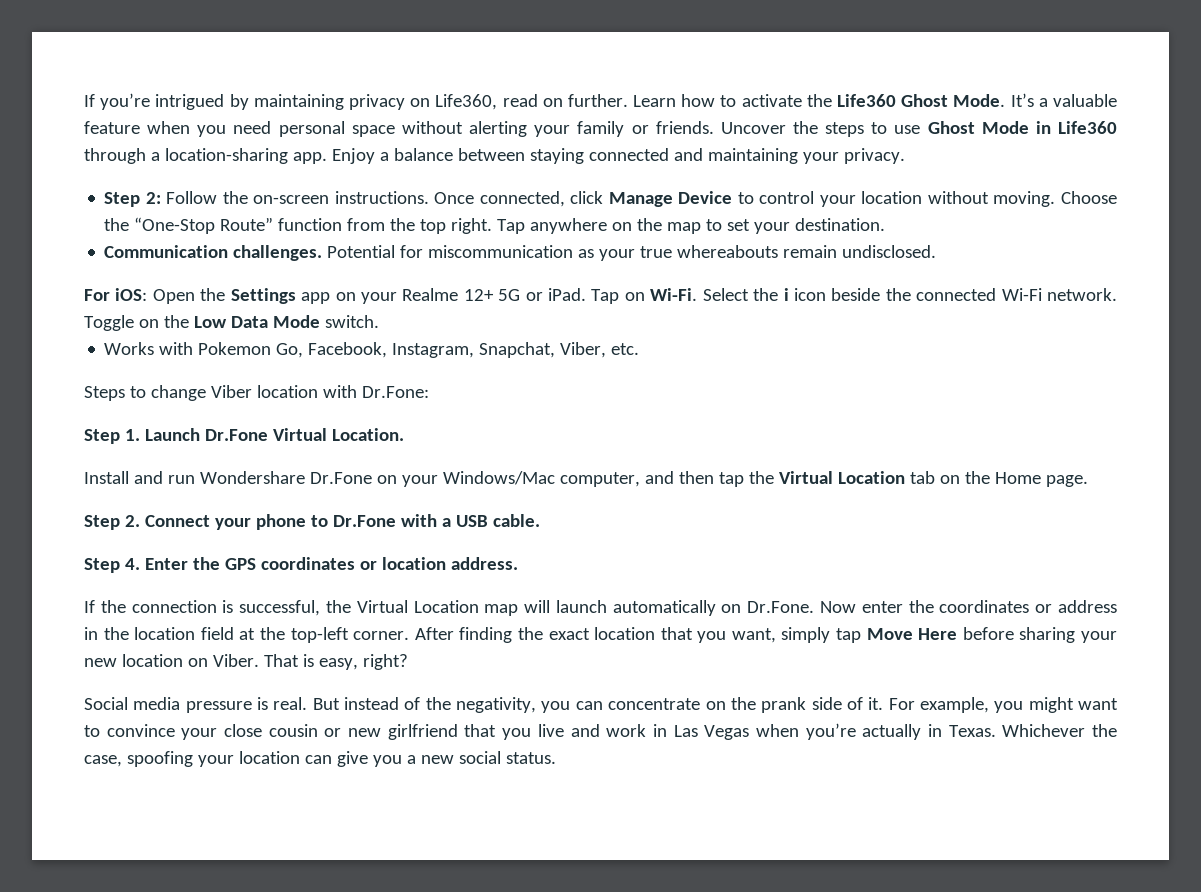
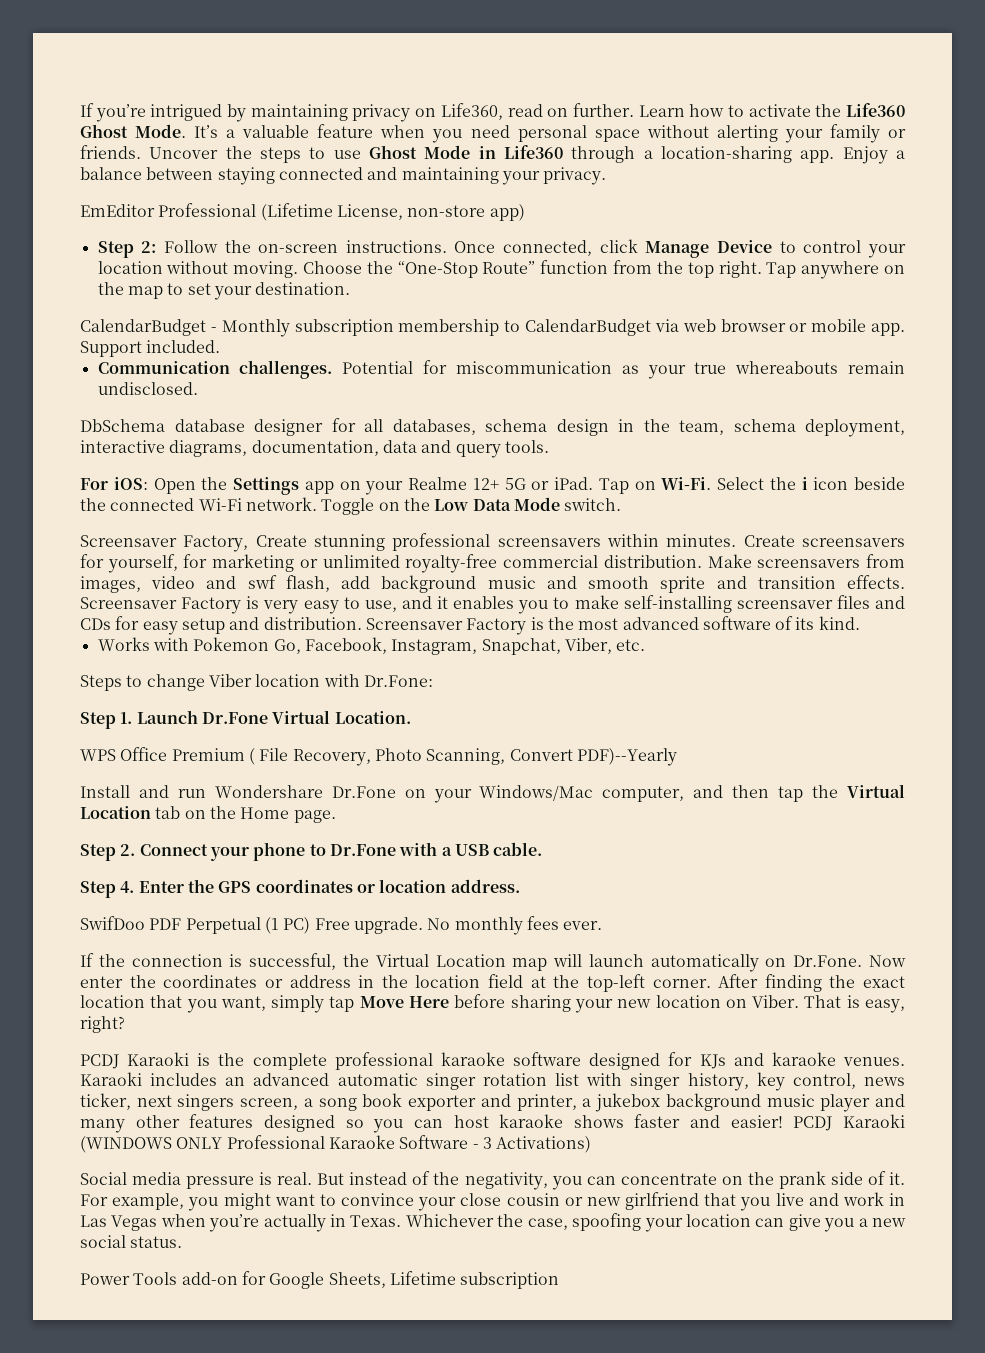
+ EmEditor Professional (Lifetime License, non-store app)
+ CalendarBudget - Monthly subscription membership to CalendarBudget via web browser or mobile app. Support included.
+ DbSchema database designer for all databases, schema design in the team, schema deployment, interactive diagrams, documentation, data and query tools.
+ Screensaver Factory, Create stunning professional screensavers within minutes. Create screensavers for yourself, for marketing or unlimited royalty-free commercial distribution. Make screensavers from images, video and swf flash, add background music and smooth sprite and transition effects. Screensaver Factory is very easy to use, and it enables you to make self-installing screensaver files and CDs for easy setup and distribution. Screensaver Factory is the most advanced software of its kind.
+ WPS Office Premium ( File Recovery, Photo Scanning, Convert PDF)--Yearly
+ SwifDoo PDF Perpetual (1 PC) Free upgrade. No monthly fees ever.
+ PCDJ Karaoki is the complete professional karaoke software designed for KJs and karaoke venues. Karaoki includes an advanced automatic singer rotation list with singer history, key control, news ticker, next singers screen, a song book exporter and printer, a jukebox background music player and many other features designed so you can host karaoke shows faster and easier! PCDJ Karaoki (WINDOWS ONLY Professional Karaoke Software - 3 Activations)
+ Power Tools add-on for Google Sheets, Lifetime subscription

